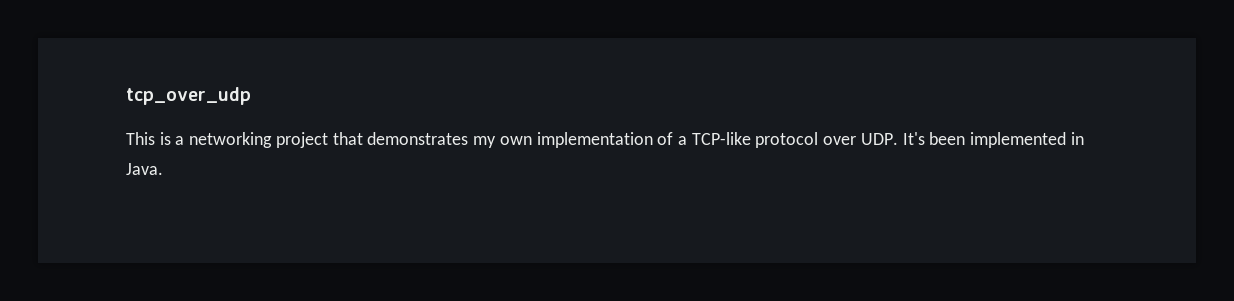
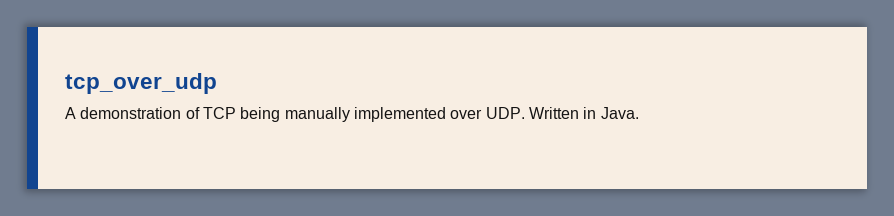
- This is a networking project that demonstrates my own implementation of a TCP-like protocol over UDP. It's been implemented in Java.
+ A demonstration of TCP being manually implemented over UDP. Written in Java.

